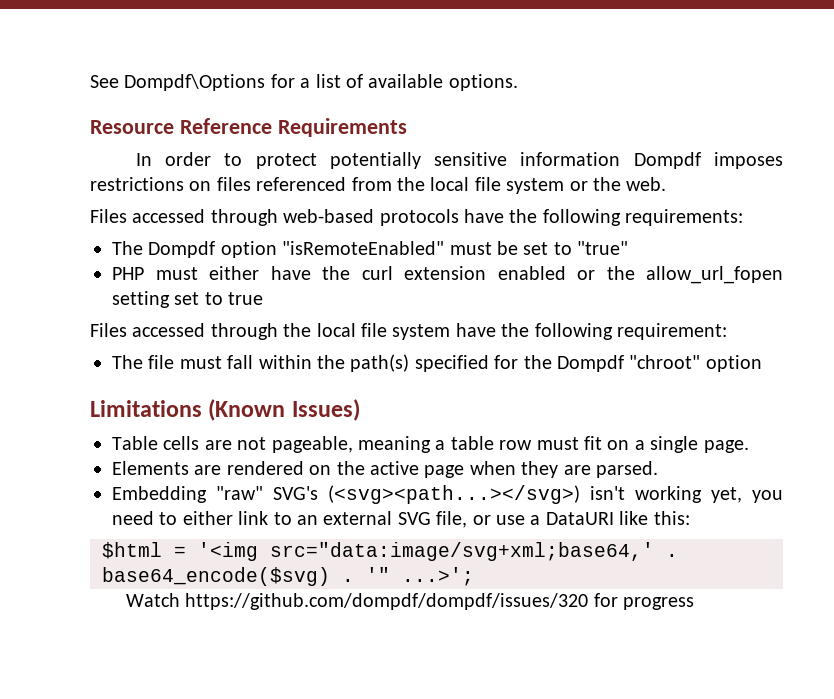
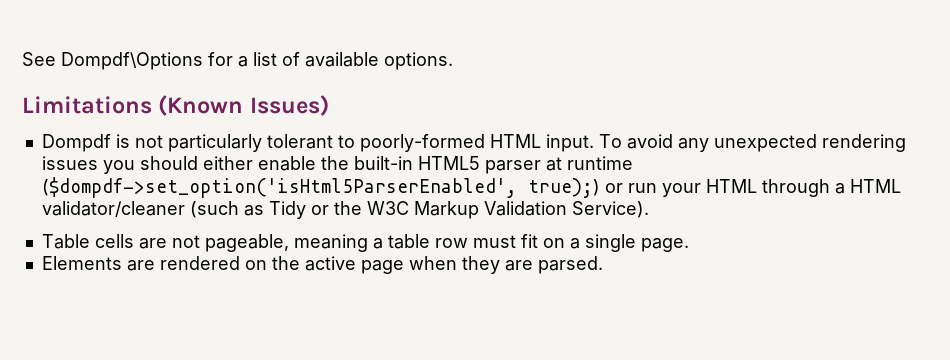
- Resource Reference Requirements
- In order to protect potentially sensitive information Dompdf imposes restrictions on files referenced from the local file system or the web.
- Files accessed through web-based protocols have the following requirements:
- The Dompdf option "isRemoteEnabled" must be set to "true"
- PHP must either have the curl extension enabled or the allow_url_fopen setting set to true
- Files accessed through the local file system have the following requirement:
- The file must fall within the path(s) specified for the Dompdf "chroot" option
  Limitations (Known Issues)
+ Dompdf is not particularly tolerant to poorly-formed HTML input. To avoid any unexpected rendering issues you should either enable the built-in HTML5 parser at runtime ($dompdf->set_option('isHtml5ParserEnabled', true);) or run your HTML through a HTML validator/cleaner (such as Tidy or the W3C Markup Validation Service).
- Embedding "raw" SVG's (<svg><path...></svg>) isn't working yet, you need to either link to an external SVG file, or use a DataURI like this:
- $html = '<img src="data:image/svg+xml;base64,' . base64_encode($svg) . '" ...>';
- Watch https://github.com/dompdf/dompdf/issues/320 for progress

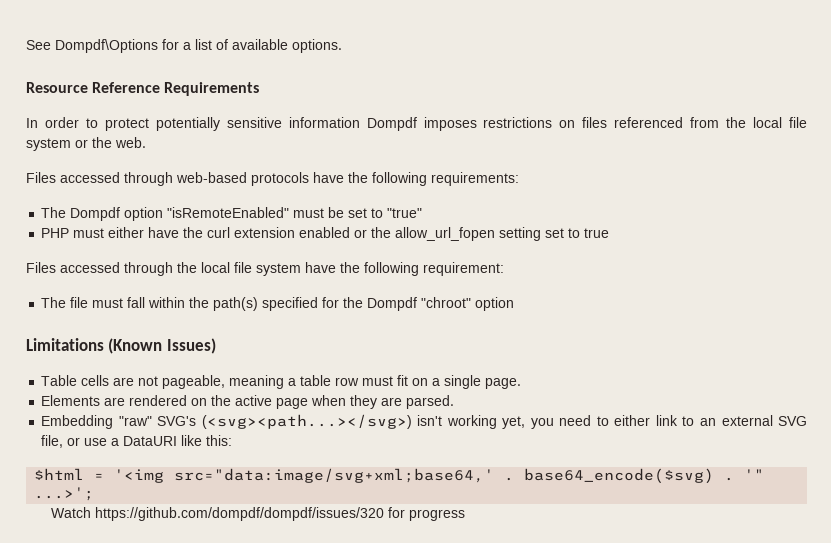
+ Resource Reference Requirements
+ In order to protect potentially sensitive information Dompdf imposes restrictions on files referenced from the local file system or the web.
+ Files accessed through web-based protocols have the following requirements:
+ The Dompdf option "isRemoteEnabled" must be set to "true"
+ PHP must either have the curl extension enabled or the allow_url_fopen setting set to true
+ Files accessed through the local file system have the following requirement:
+ The file must fall within the path(s) specified for the Dompdf "chroot" option
  Limitations (Known Issues)
- Dompdf is not particularly tolerant to poorly-formed HTML input. To avoid any unexpected rendering issues you should either enable the built-in HTML5 parser at runtime ($dompdf->set_option('isHtml5ParserEnabled', true);) or run your HTML through a HTML validator/cleaner (such as Tidy or the W3C Markup Validation Service).
+ Embedding "raw" SVG's (<svg><path...></svg>) isn't working yet, you need to either link to an external SVG file, or use a DataURI like this:
+ $html = '<img src="data:image/svg+xml;base64,' . base64_encode($svg) . '" ...>';
+ Watch https://github.com/dompdf/dompdf/issues/320 for progress

